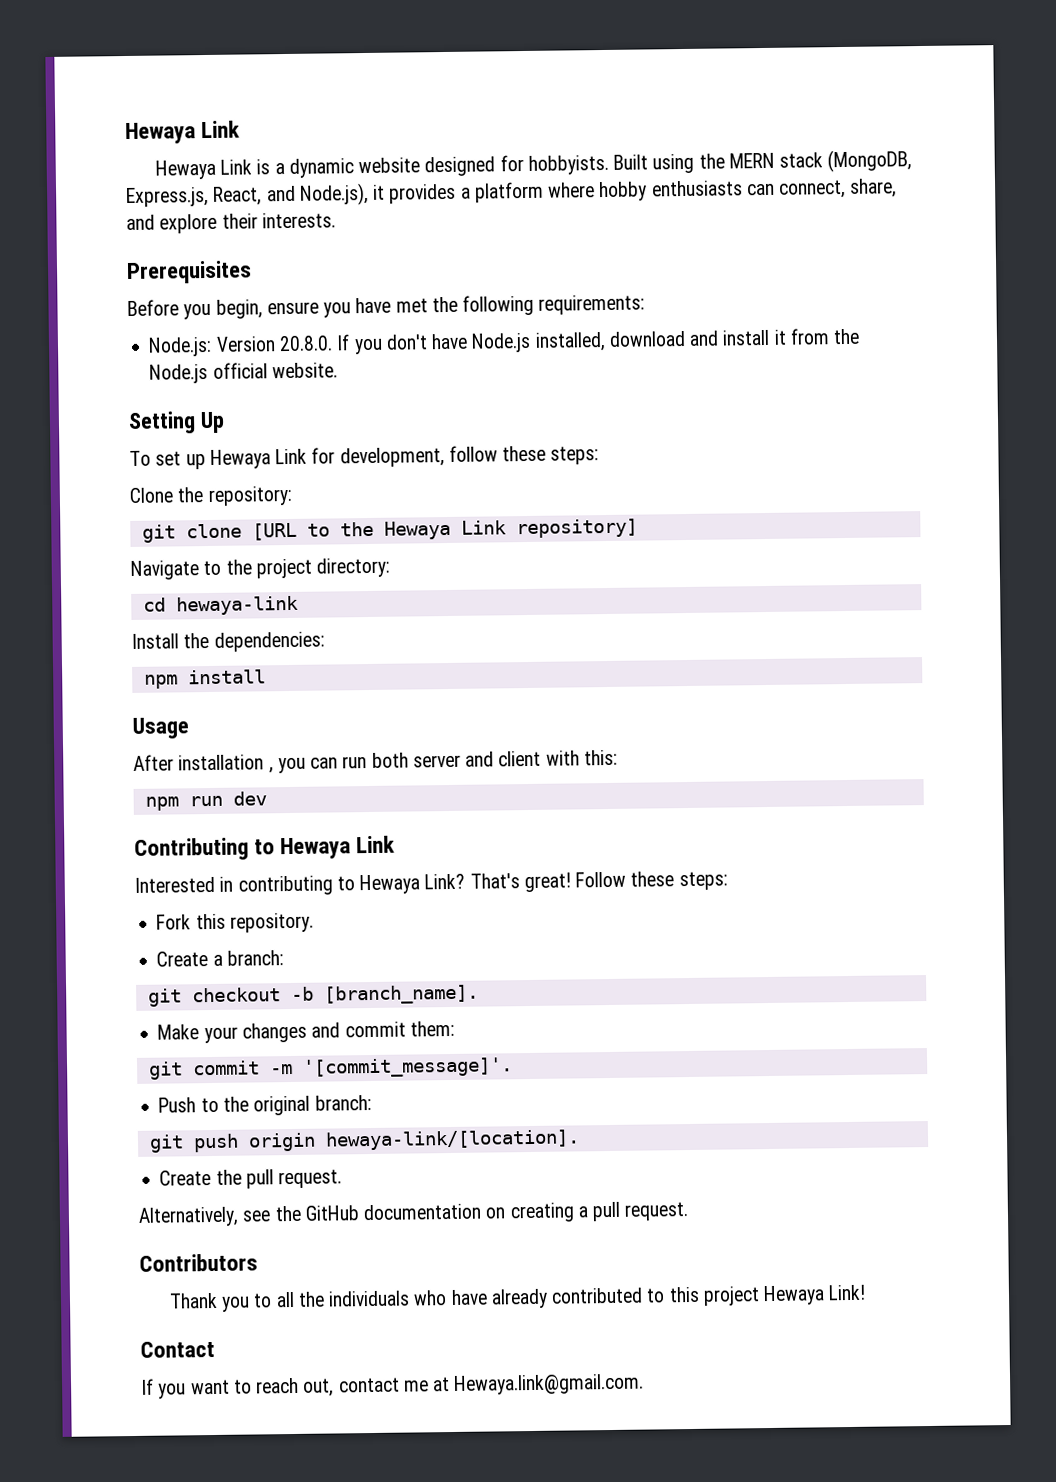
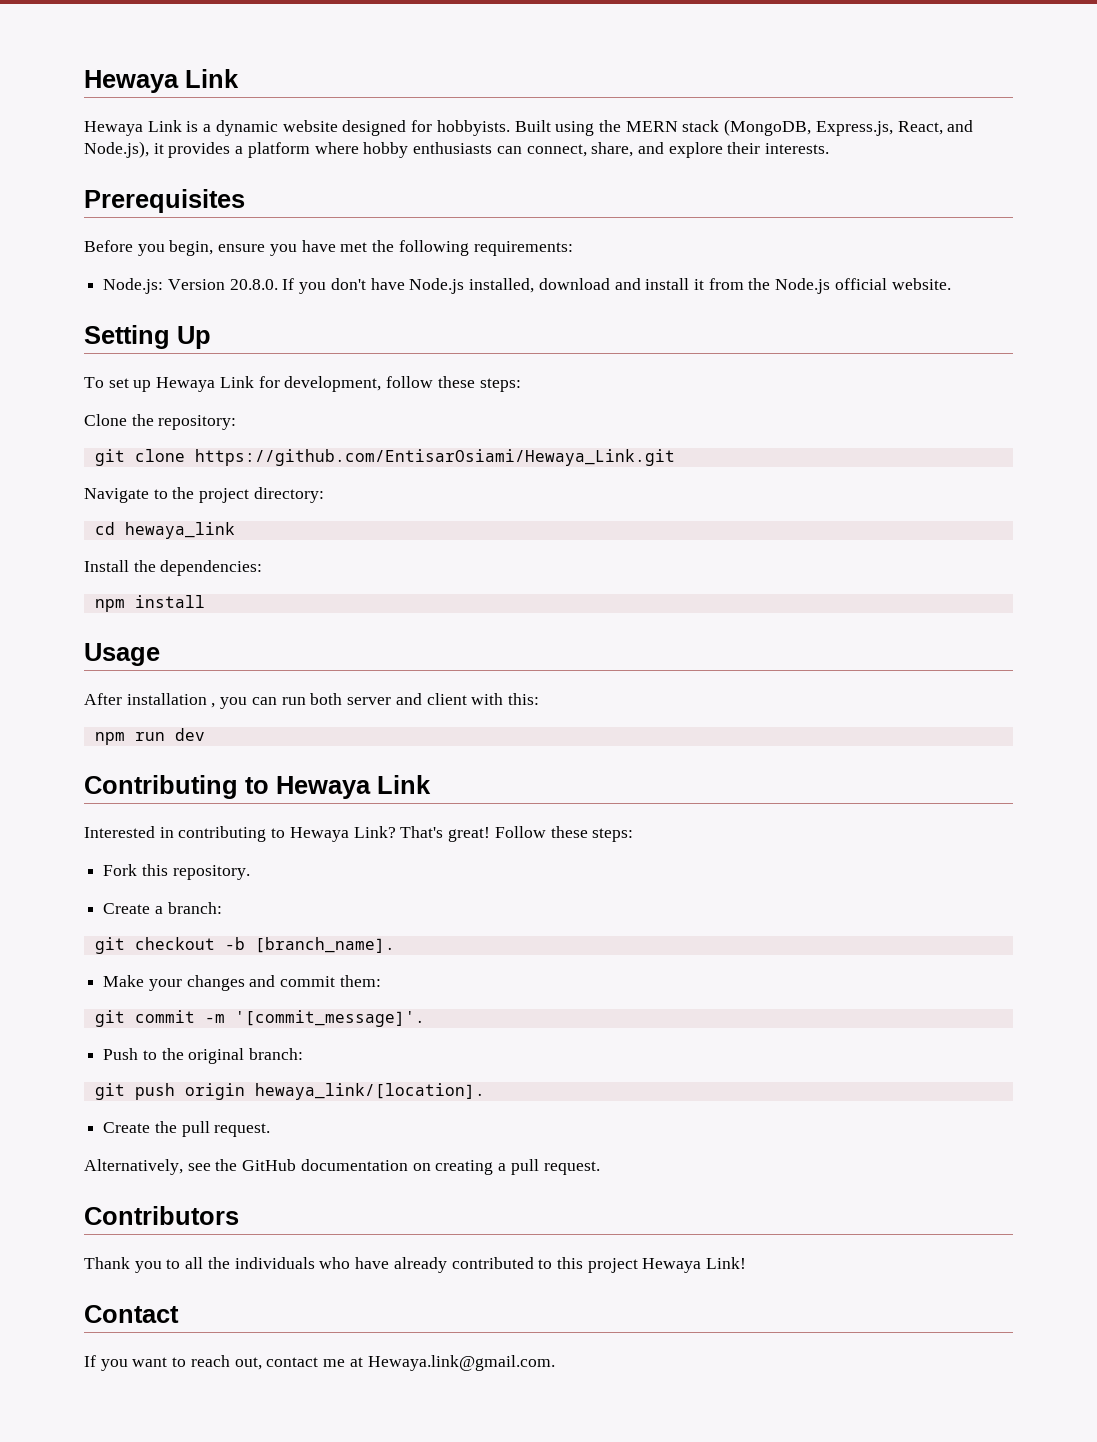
- git clone [URL to the Hewaya Link repository]
+ git clone https://github.com/EntisarOsiami/Hewaya_Link.git
- cd hewaya-link
+ cd hewaya_link
- git push origin hewaya-link/[location].
+ git push origin hewaya_link/[location].

